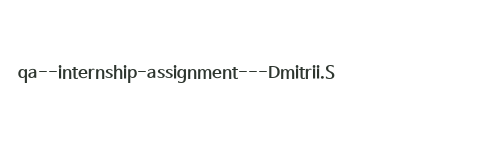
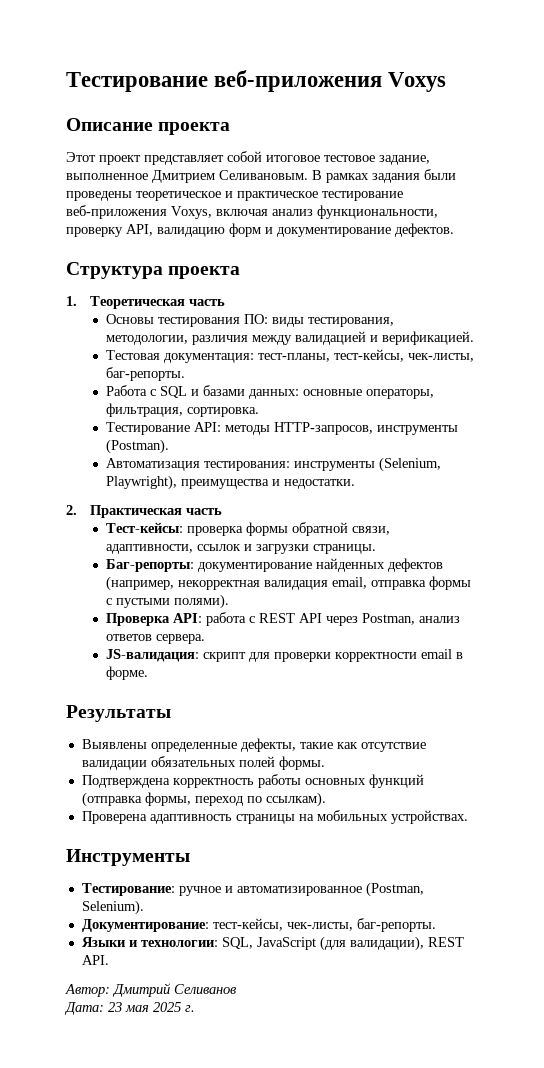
- qa--internship-assignment---Dmitrii.S
+ Тестирование веб-приложения Voxys
+ Описание проекта
+ Этот проект представляет собой итоговое тестовое задание, выполненное Дмитрием Селивановым. В рамках задания были проведены теоретическое и практическое тестирование веб-приложения Voxys, включая анализ функциональности, проверку API, валидацию форм и документирование дефектов.
+ Структура проекта
+ 1. Теоретическая часть
+ Основы тестирования ПО: виды тестирования, методологии, различия между валидацией и верификацией.
+ Тестовая документация: тест-планы, тест-кейсы, чек-листы, баг-репорты.
+ Работа с SQL и базами данных: основные операторы, фильтрация, сортировка.
+ Тестирование API: методы HTTP-запросов, инструменты (Postman).
+ Автоматизация тестирования: инструменты (Selenium, Playwright), преимущества и недостатки.
+ 2. Практическая часть
+ Тест-кейсы: проверка формы обратной связи, адаптивности, ссылок и загрузки страницы.
+ Баг-репорты: документирование найденных дефектов (например, некорректная валидация email, отправка формы с пустыми полями).
+ Проверка API: работа с REST API через Postman, анализ ответов сервера.
+ JS-валидация: скрипт для проверки корректности email в форме.
+ Результаты
+ Выявлены определенные дефекты, такие как отсутствие валидации обязательных полей формы.
+ Подтверждена корректность работы основных функций (отправка формы, переход по ссылкам).
+ Проверена адаптивность страницы на мобильных устройствах.
+ Инструменты
+ Тестирование: ручное и автоматизированное (Postman, Selenium).
+ Документирование: тест-кейсы, чек-листы, баг-репорты.
+ Языки и технологии: SQL, JavaScript (для валидации), REST API.
+ Автор: Дмитрий Селиванов
+ Дата: 23 мая 2025 г.

